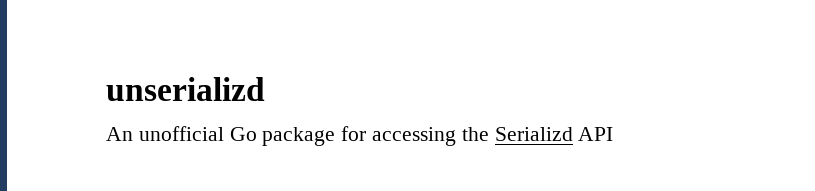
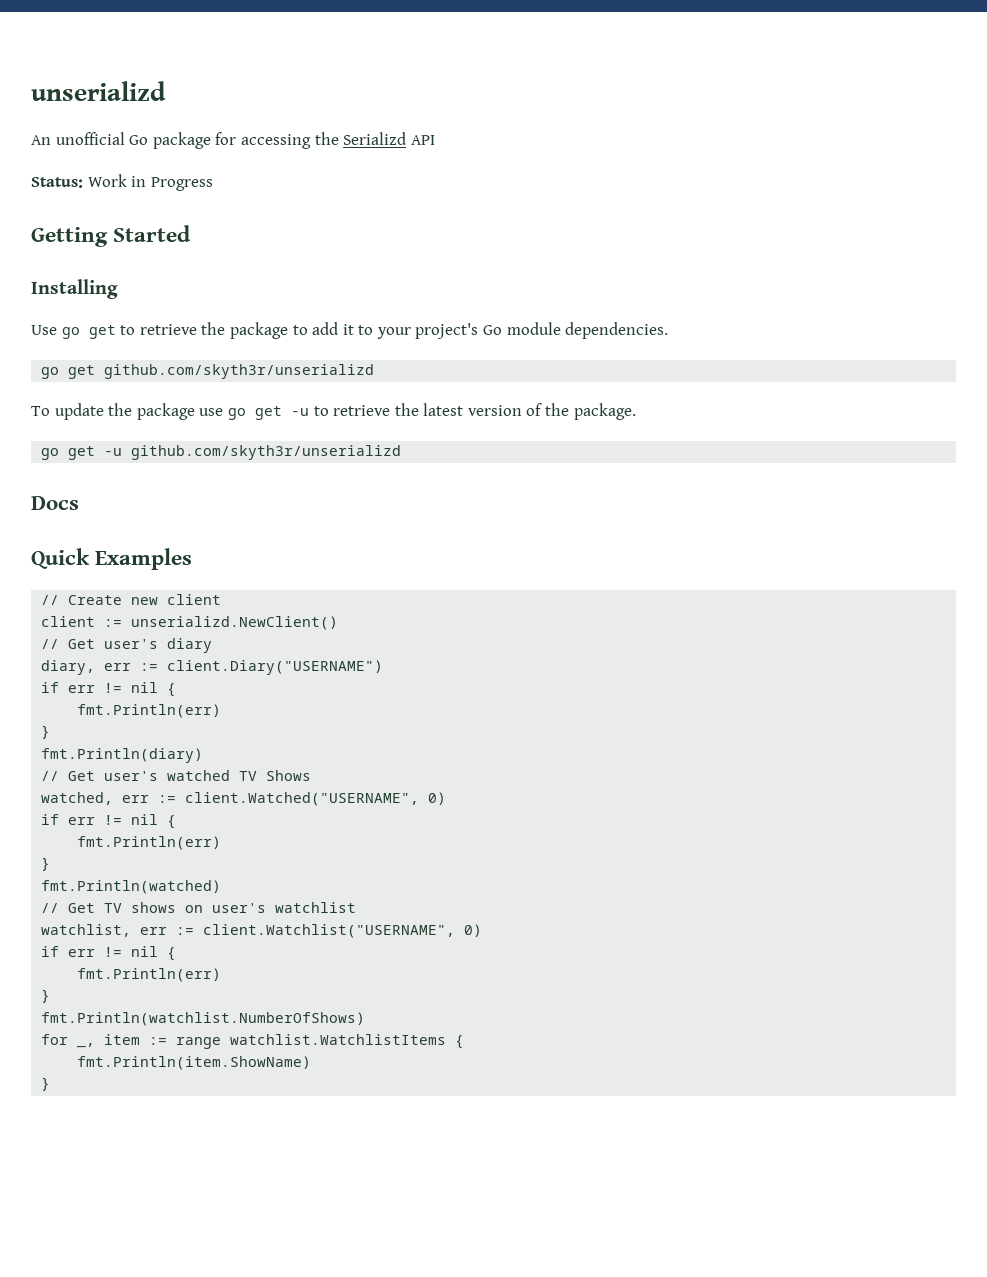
+ Status: Work in Progress
+ Getting Started
+ Installing
+ Use go get to retrieve the package to add it to your project's Go module dependencies.
+ go get github.com/skyth3r/unserializd
+ To update the package use go get -u to retrieve the latest version of the package.
+ go get -u github.com/skyth3r/unserializd
+ Docs
+ Quick Examples
+ // Create new client
+ client := unserializd.NewClient()
+ // Get user's diary
+ diary, err := client.Diary("USERNAME")
+ if err != nil {
+ fmt.Println(err)
+ }
+ fmt.Println(diary)
+ // Get user's watched TV Shows
+ watched, err := client.Watched("USERNAME", 0)
+ if err != nil {
+ fmt.Println(err)
+ }
+ fmt.Println(watched)
+ // Get TV shows on user's watchlist
+ watchlist, err := client.Watchlist("USERNAME", 0)
+ if err != nil {
+ fmt.Println(err)
+ }
+ fmt.Println(watchlist.NumberOfShows)
+ for _, item := range watchlist.WatchlistItems {
+ fmt.Println(item.ShowName)
+ }

